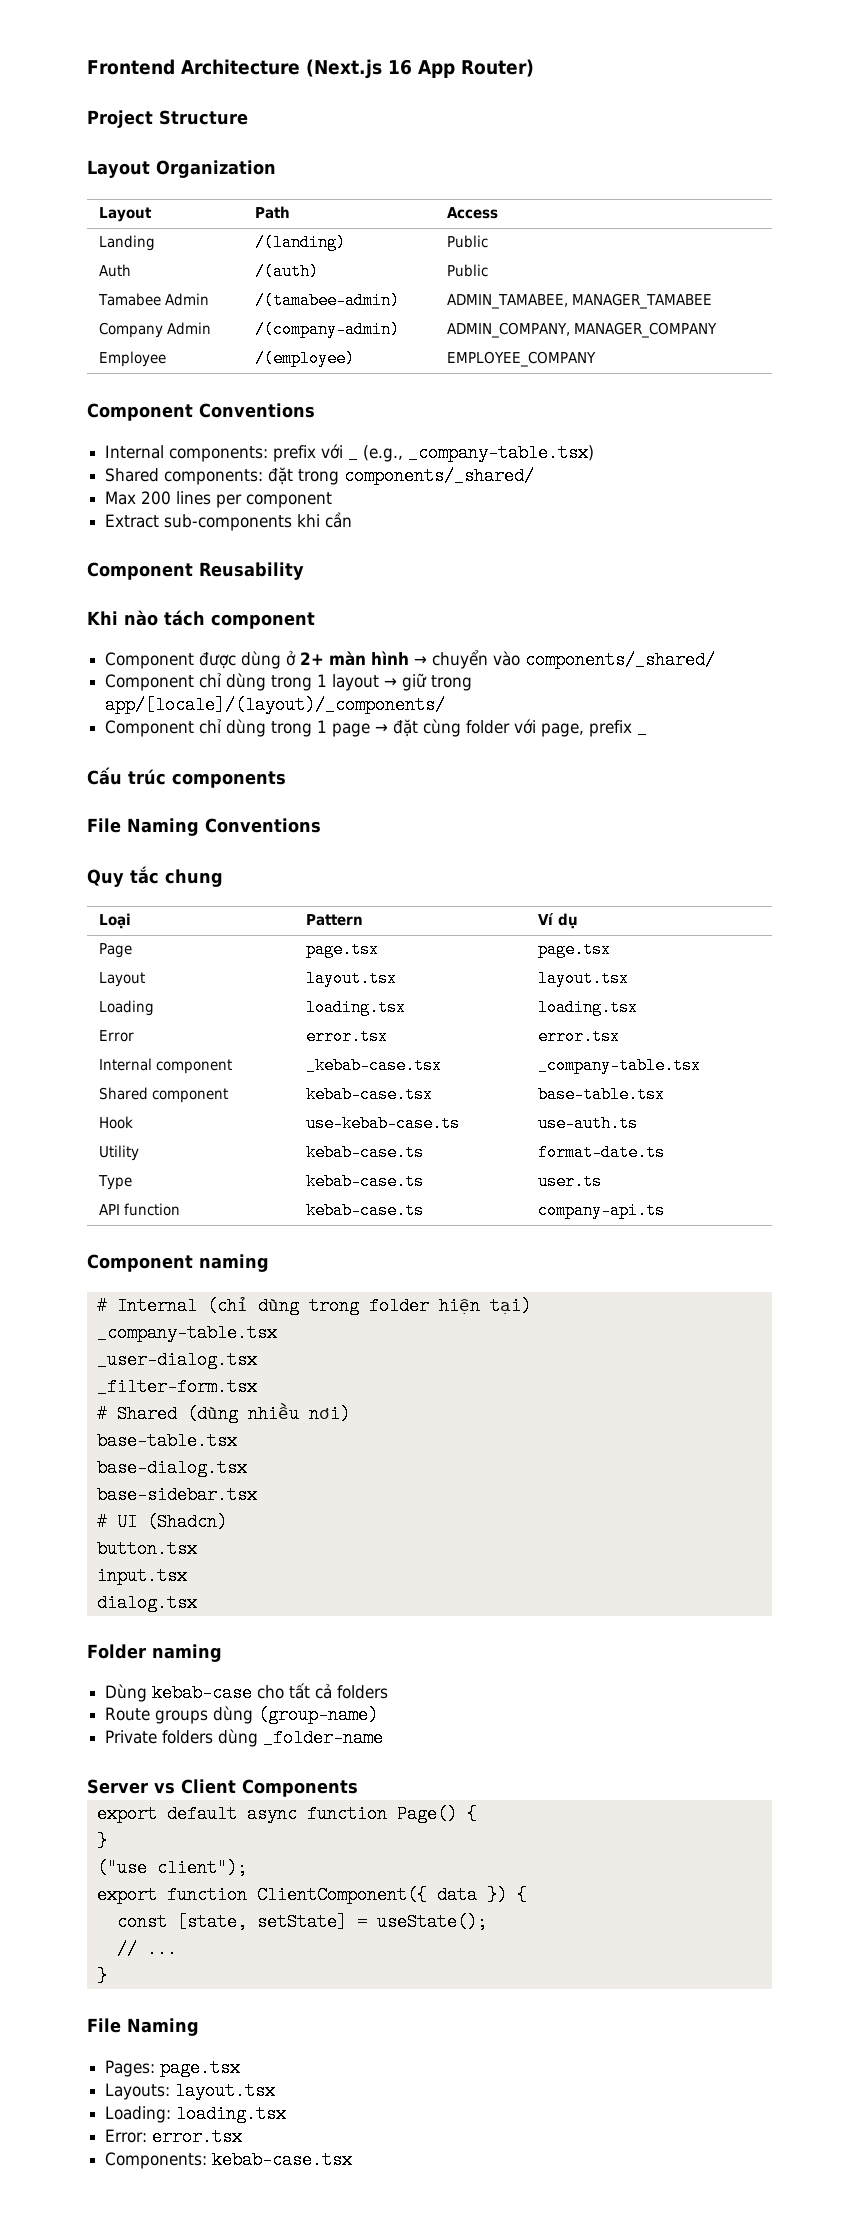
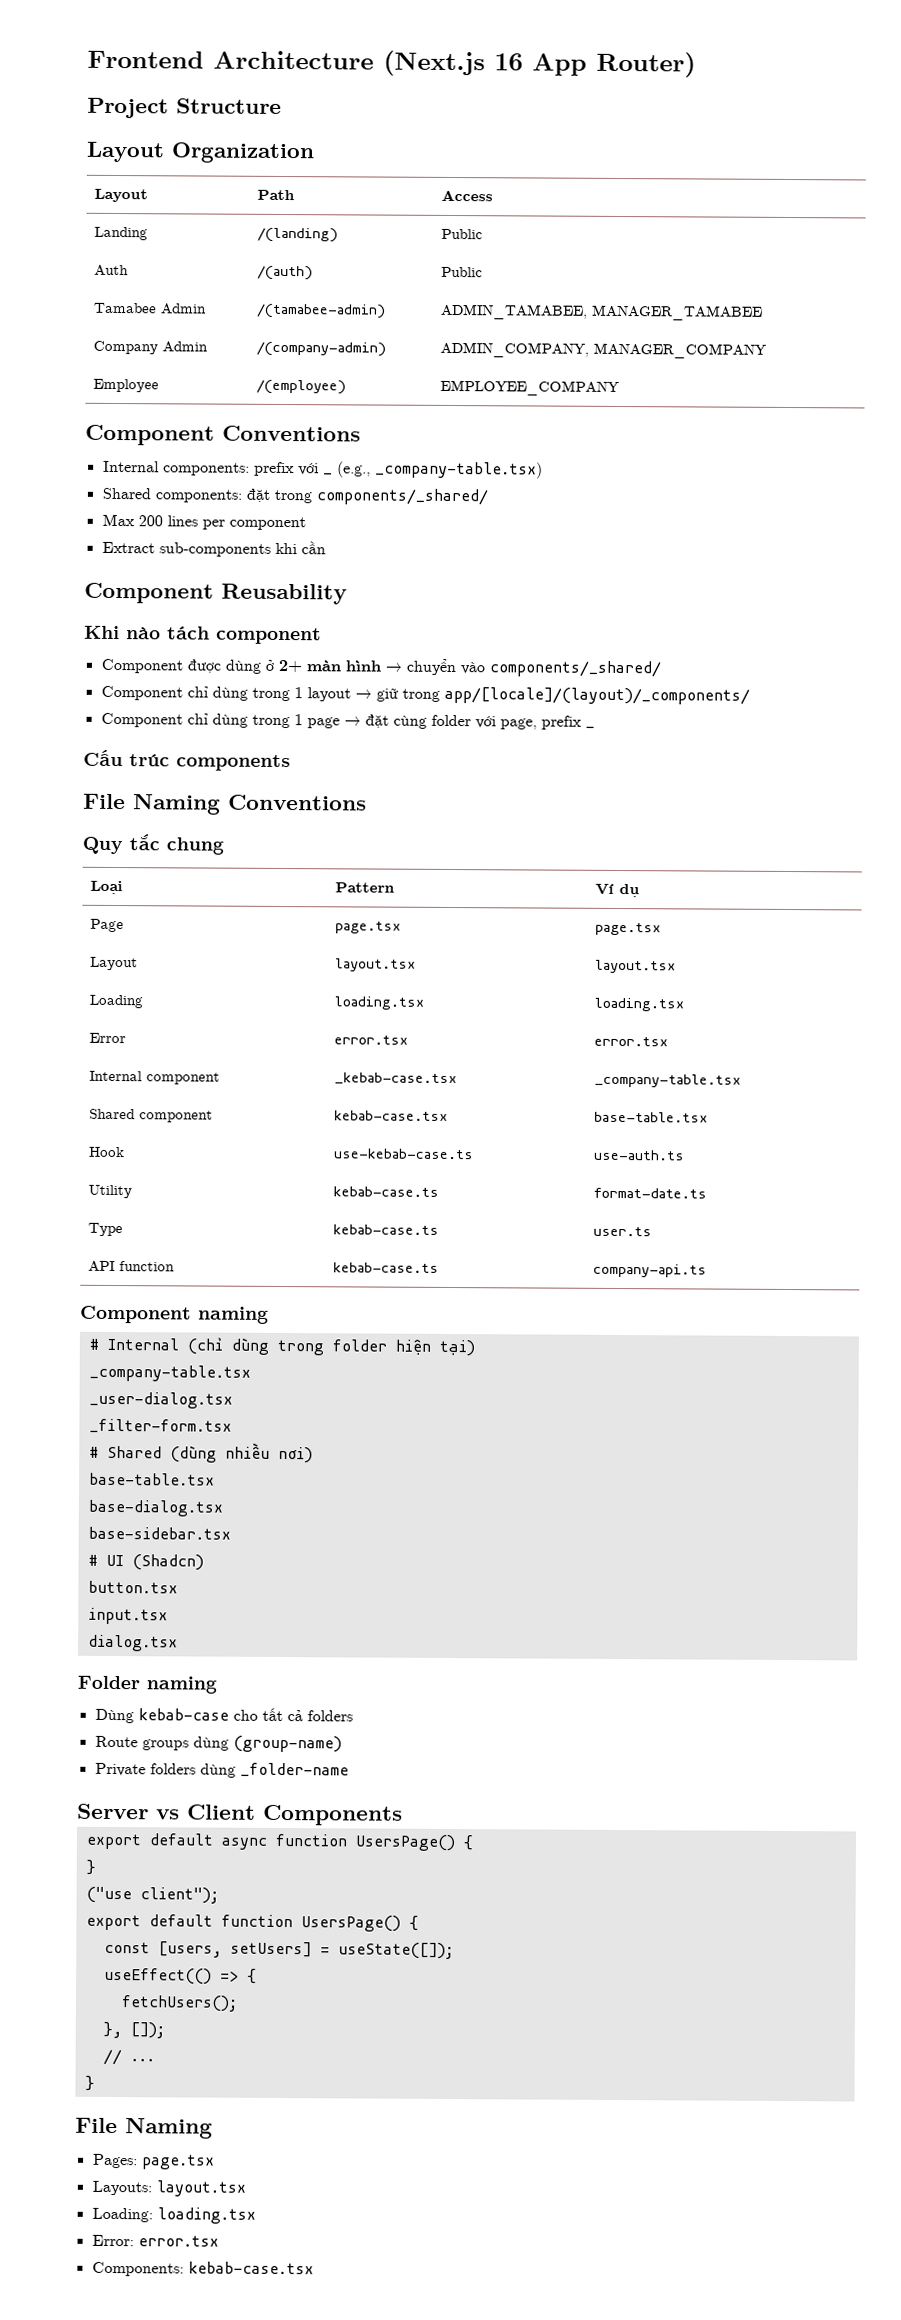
- export default async function Page() {
+ export default async function UsersPage() {
- export function ClientComponent({ data }) {
- const [state, setState] = useState();
+ export default function UsersPage() {
+ const [users, setUsers] = useState([]);
+ useEffect(() => {
+ fetchUsers();
+ }, []);

